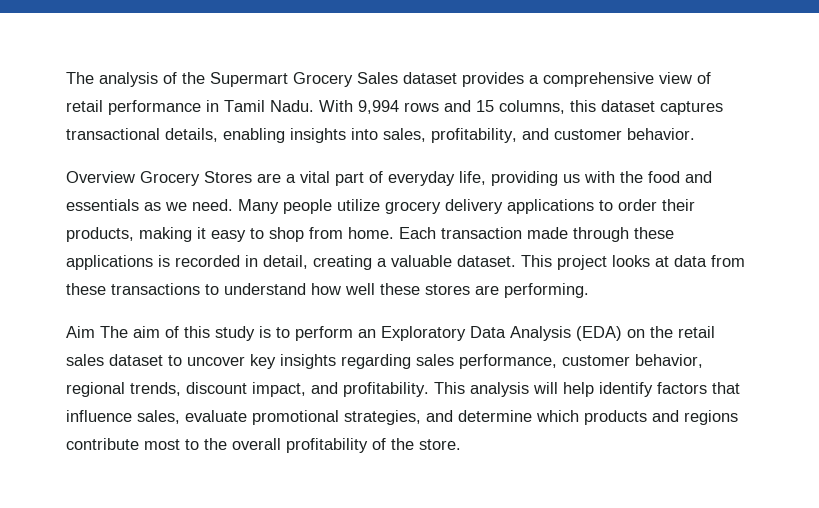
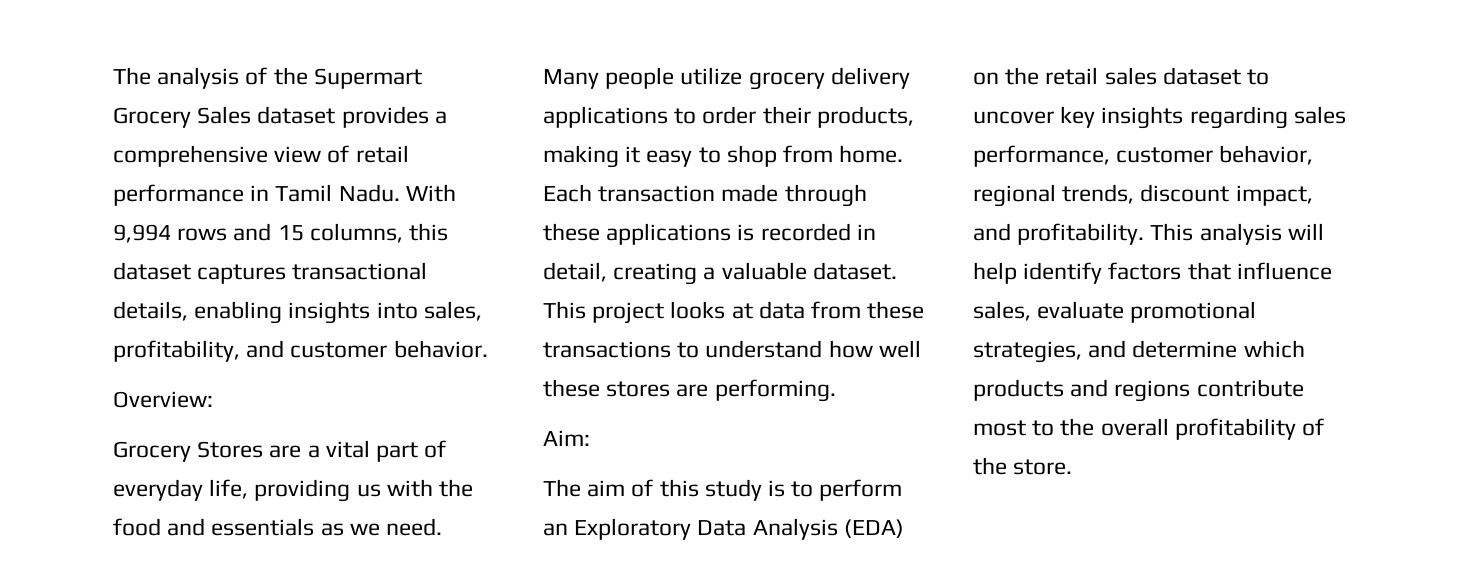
- Overview Grocery Stores are a vital part of everyday life, providing us with the food and essentials as we need.
+ Overview:
+ Grocery Stores are a vital part of everyday life, providing us with the food and essentials as we need.
- Aim The aim of this study is to perform an Exploratory Data Analysis (EDA) on the retail sales dataset to uncover key insights regarding sales performance, customer behavior, regional trends, discount impact, and profitability.
+ Aim:
+ The aim of this study is to perform an Exploratory Data Analysis (EDA) on the retail sales dataset to uncover key insights regarding sales performance, customer behavior, regional trends, discount impact, and profitability.

